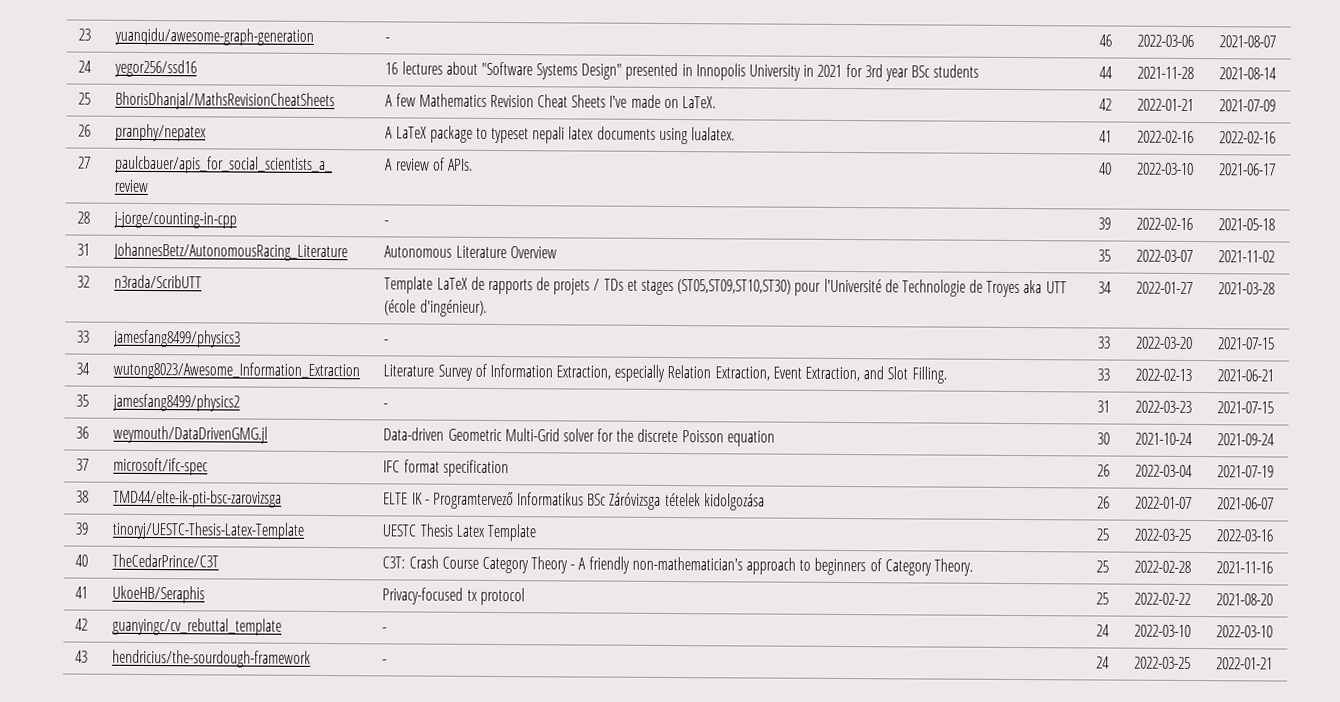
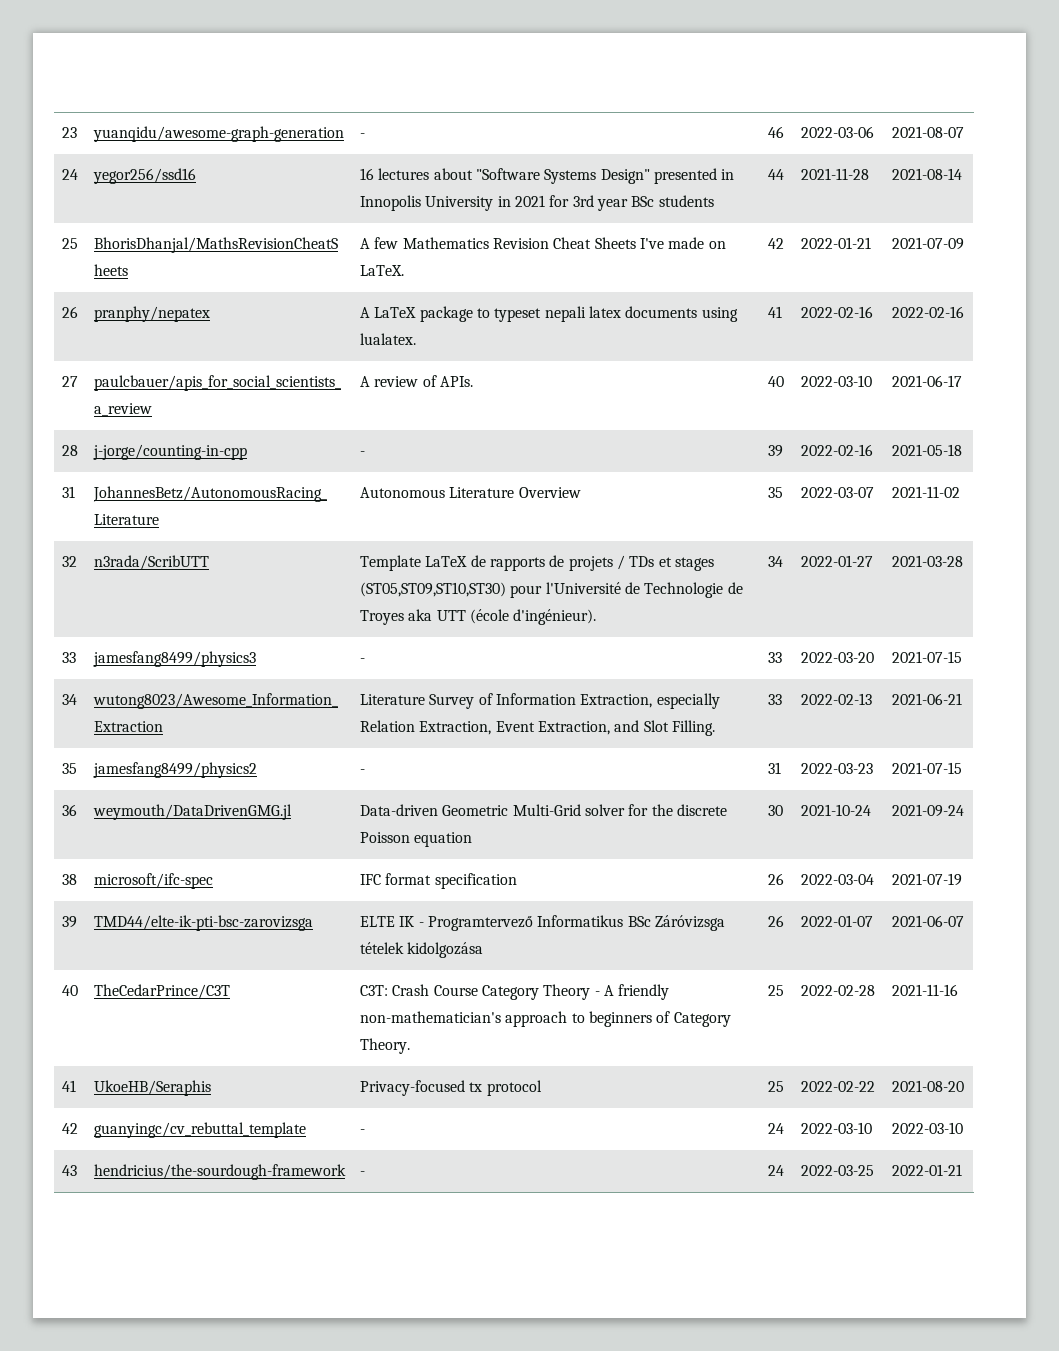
- 37 | microsoft/ifc-spec | IFC format specification | 26 | 2022-03-04 | 2021-07-19
+ 38 | microsoft/ifc-spec | IFC format specification | 26 | 2022-03-04 | 2021-07-19
- 38 | TMD44/elte-ik-pti-bsc-zarovizsga | ELTE IK - Programtervező Informatikus BSc Záróvizsga tételek kidolgozása | 26 | 2022-01-07 | 2021-06-07
+ 39 | TMD44/elte-ik-pti-bsc-zarovizsga | ELTE IK - Programtervező Informatikus BSc Záróvizsga tételek kidolgozása | 26 | 2022-01-07 | 2021-06-07
- 39 | tinoryj/UESTC-Thesis-Latex-Template | UESTC Thesis Latex Template | 25 | 2022-03-25 | 2022-03-16

